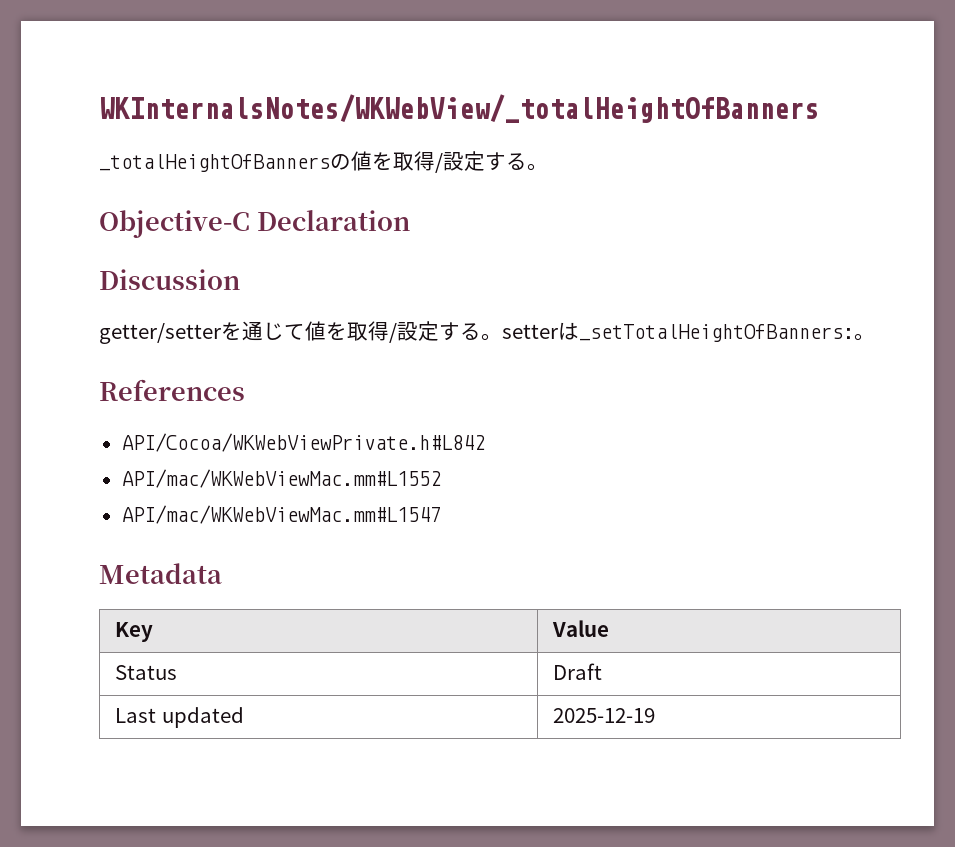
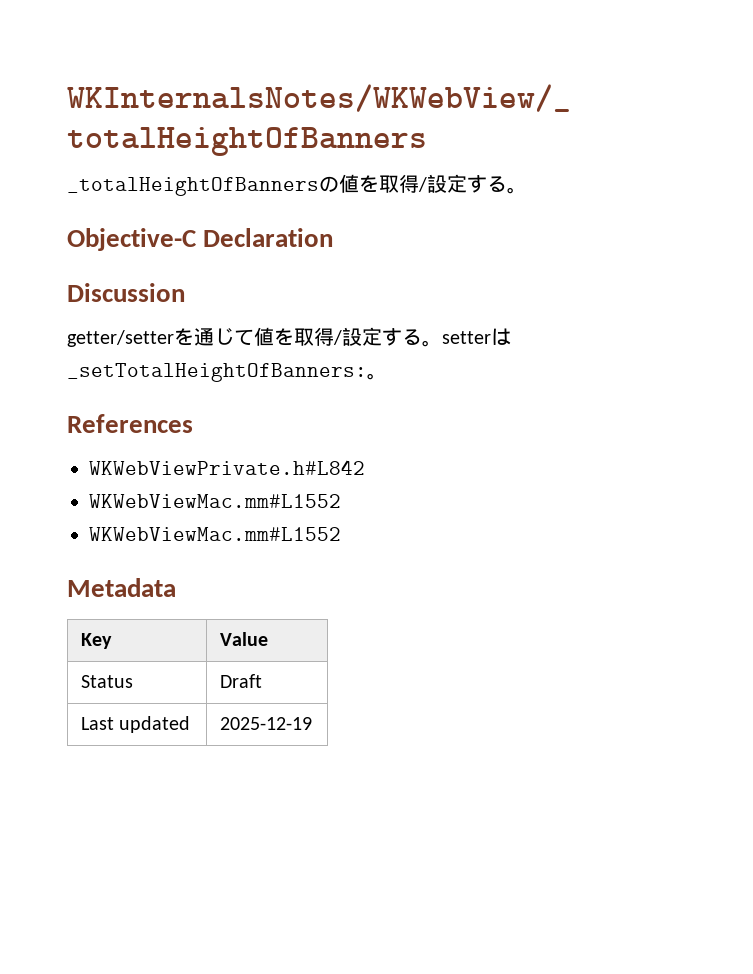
- API/Cocoa/WKWebViewPrivate.h#L842
- API/mac/WKWebViewMac.mm#L1552
- API/mac/WKWebViewMac.mm#L1547
+ WKWebViewPrivate.h#L842
+ WKWebViewMac.mm#L1552
+ WKWebViewMac.mm#L1552

